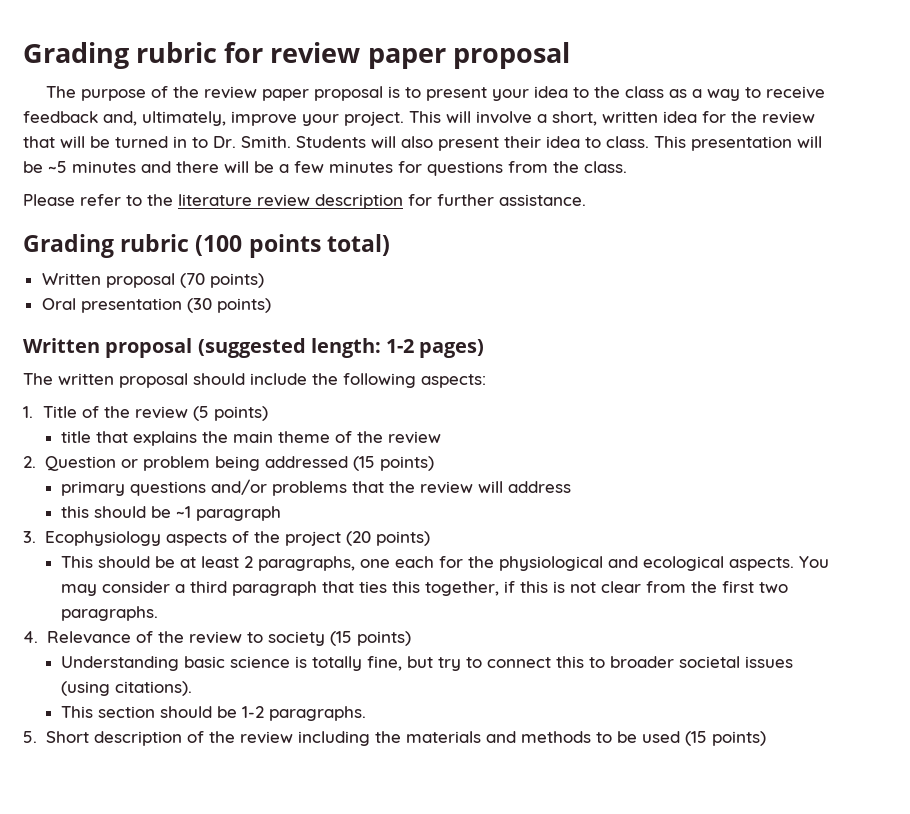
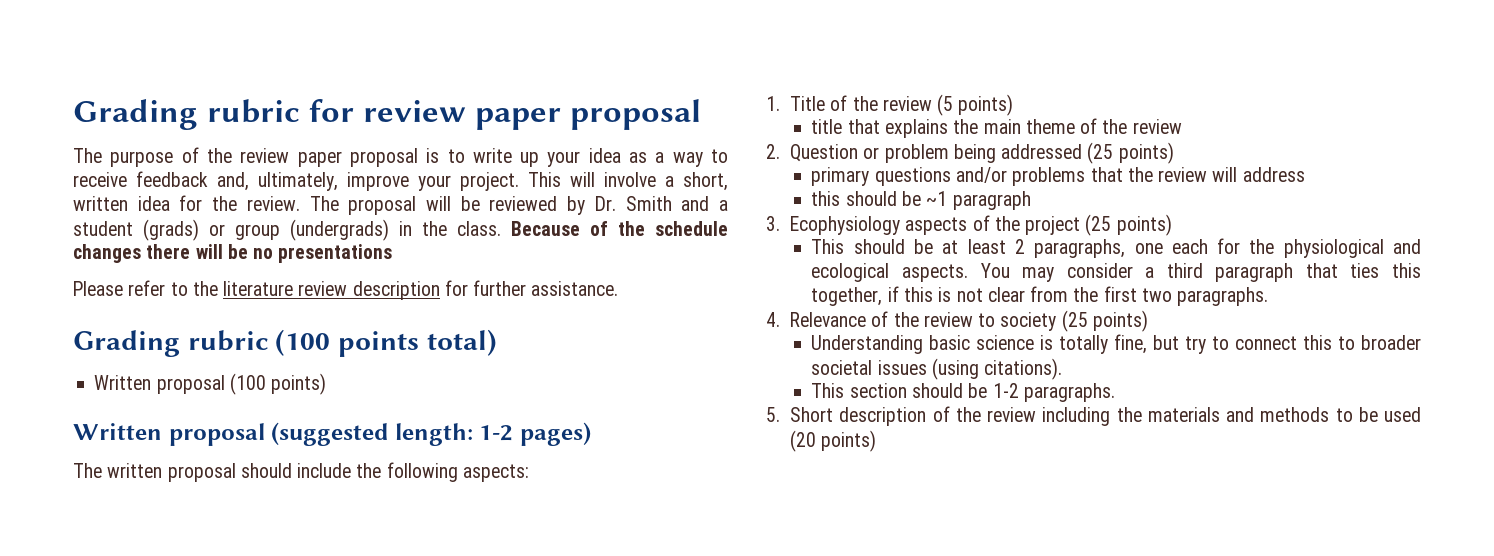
- The purpose of the review paper proposal is to present your idea to the class as a way to receive feedback and, ultimately, improve your project.
+ The purpose of the review paper proposal is to write up your idea as a way to receive feedback and, ultimately, improve your project.
- This will involve a short, written idea for the review that will be turned in to Dr. Smith. Students will also present their idea to class. This presentation will be ~5 minutes and there will be a few minutes for questions from the class.
+ This will involve a short, written idea for the review. The proposal will be reviewed by Dr. Smith and a student (grads) or group (undergrads) in the class. Because of the schedule changes there will be no presentations
- Written proposal (70 points)
- Oral presentation (30 points)
+ Written proposal (100 points)
- 2. Question or problem being addressed (15 points)
+ 2. Question or problem being addressed (25 points)
- 3. Ecophysiology aspects of the project (20 points)
+ 3. Ecophysiology aspects of the project (25 points)
- 4. Relevance of the review to society (15 points)
+ 4. Relevance of the review to society (25 points)
- 5. Short description of the review including the materials and methods to be used (15 points)
+ 5. Short description of the review including the materials and methods to be used (20 points)

